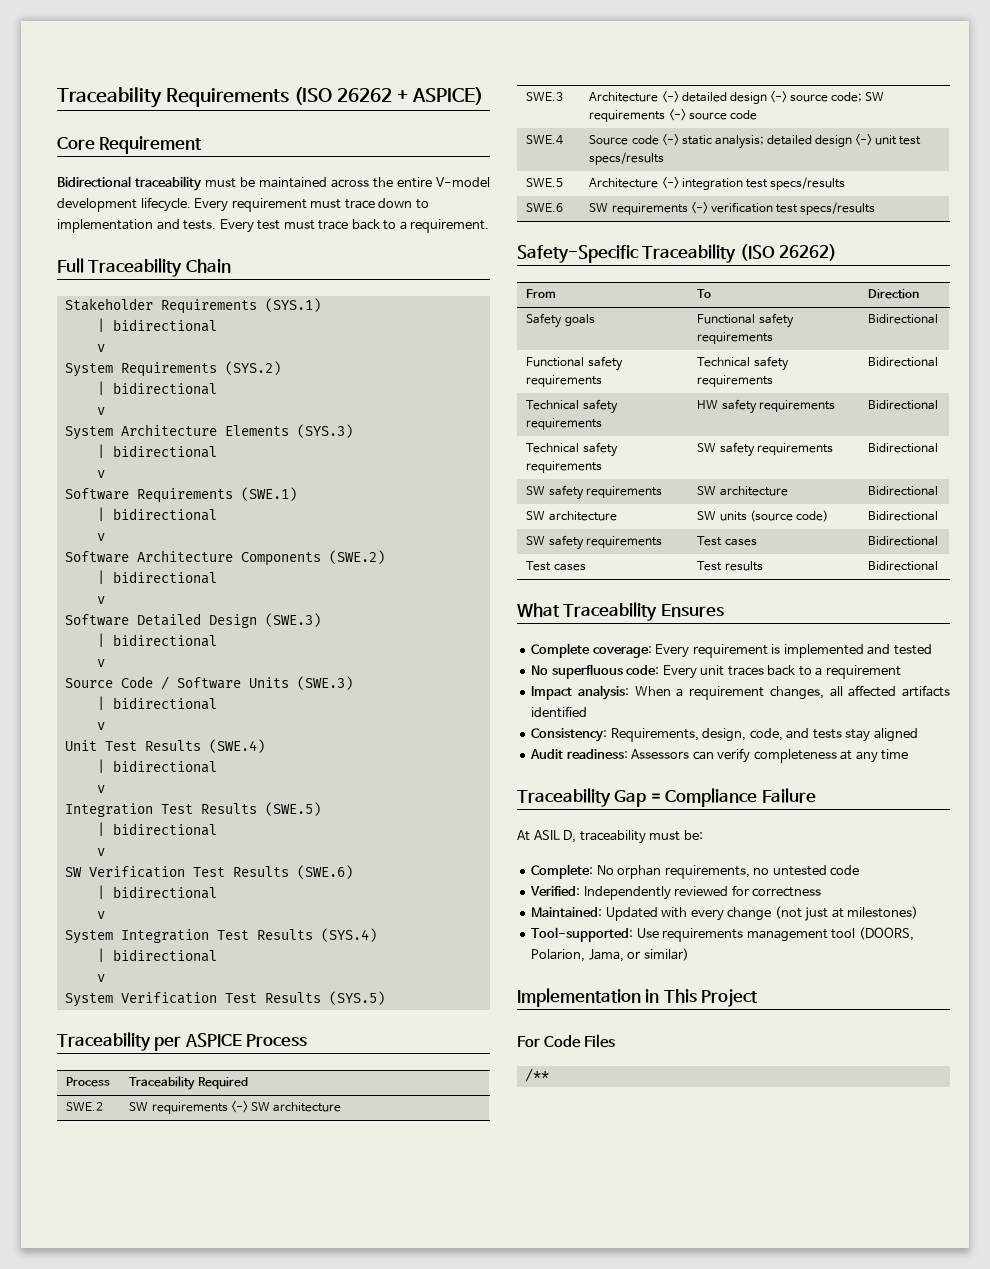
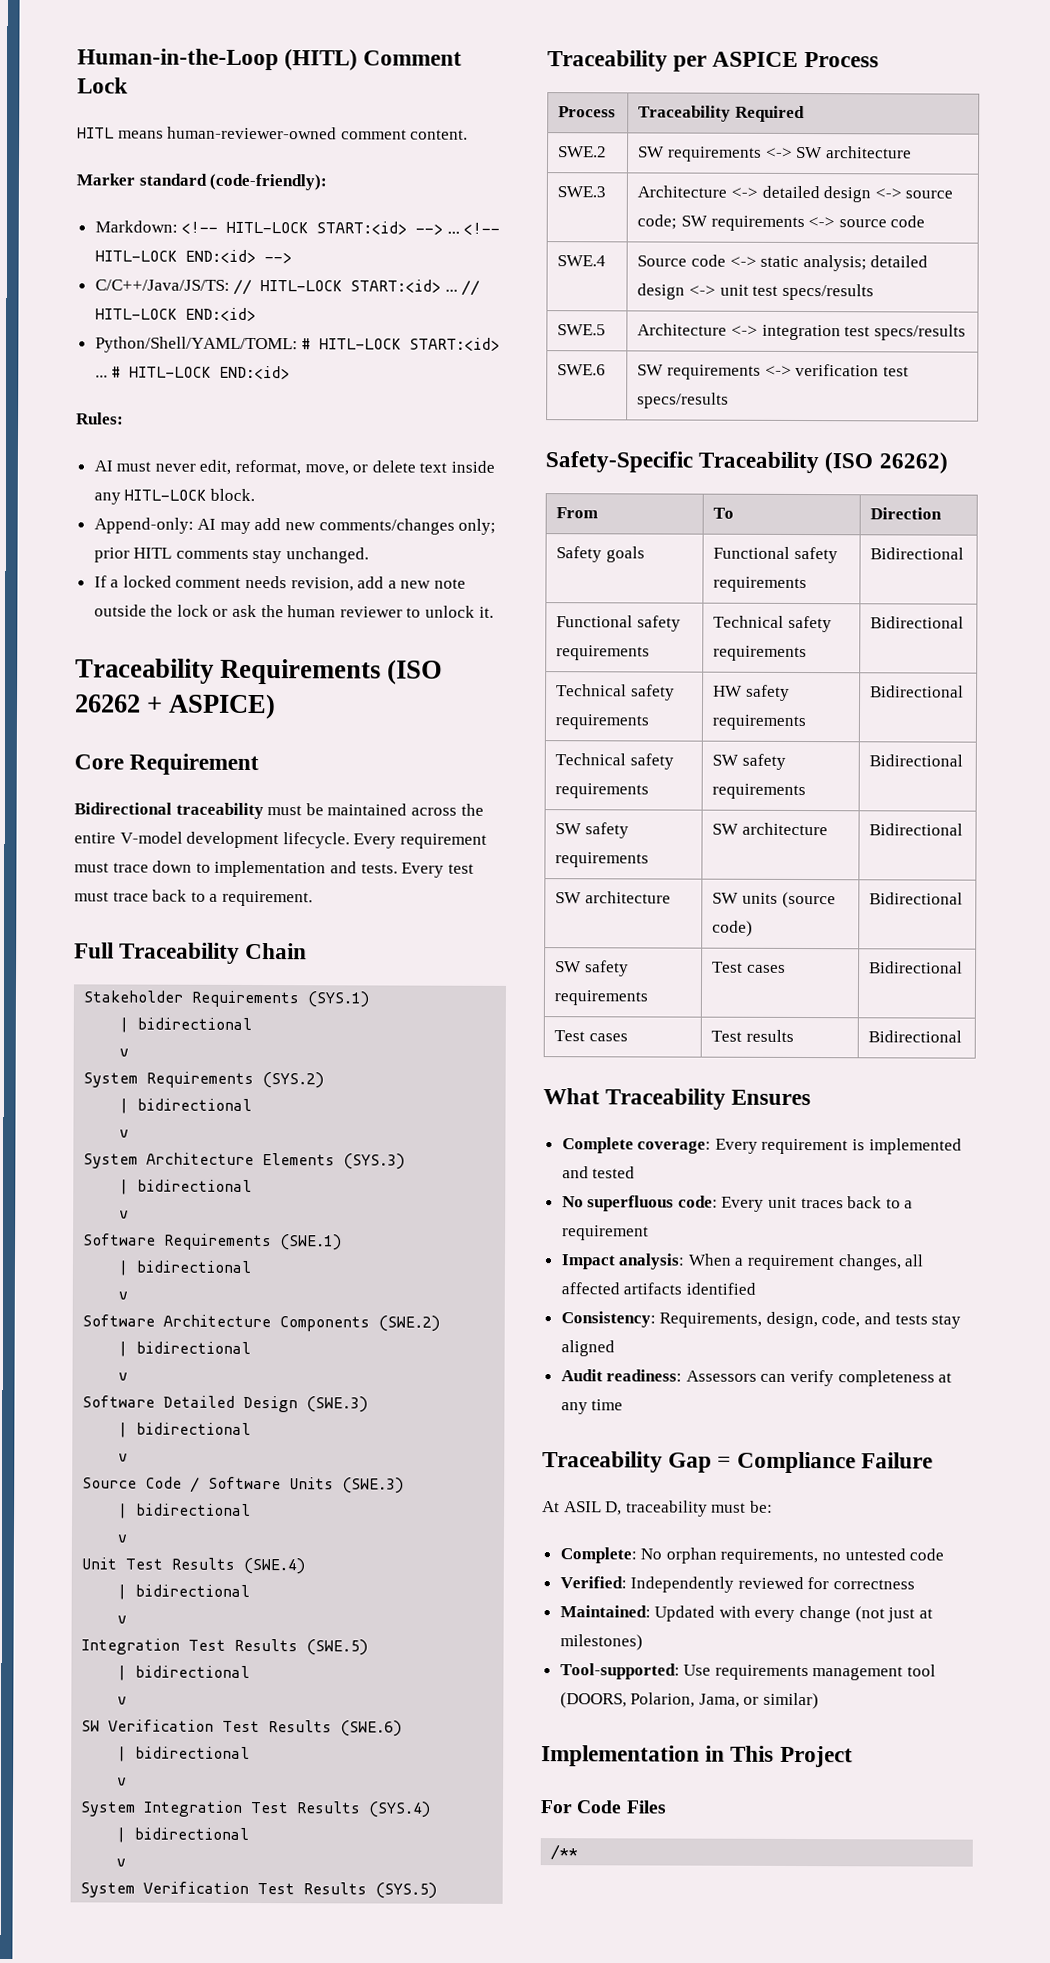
+ Human-in-the-Loop (HITL) Comment Lock
+ HITL means human-reviewer-owned comment content.
+ Marker standard (code-friendly):
+ Markdown: <!-- HITL-LOCK START:<id> --> ... <!-- HITL-LOCK END:<id> -->
+ C/C++/Java/JS/TS: // HITL-LOCK START:<id> ... // HITL-LOCK END:<id>
+ Python/Shell/YAML/TOML: # HITL-LOCK START:<id> ... # HITL-LOCK END:<id>
+ Rules:
+ AI must never edit, reformat, move, or delete text inside any HITL-LOCK block.
+ Append-only: AI may add new comments/changes only; prior HITL comments stay unchanged.
+ If a locked comment needs revision, add a new note outside the lock or ask the human reviewer to unlock it.

